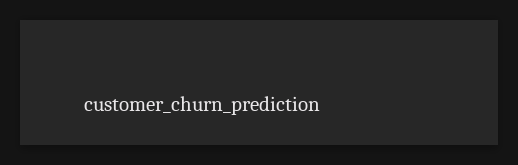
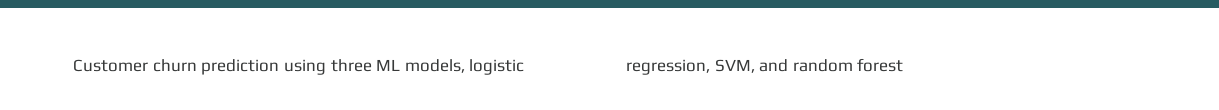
- customer_churn_prediction
+ Customer churn prediction using three ML models, logistic regression, SVM, and random forest

